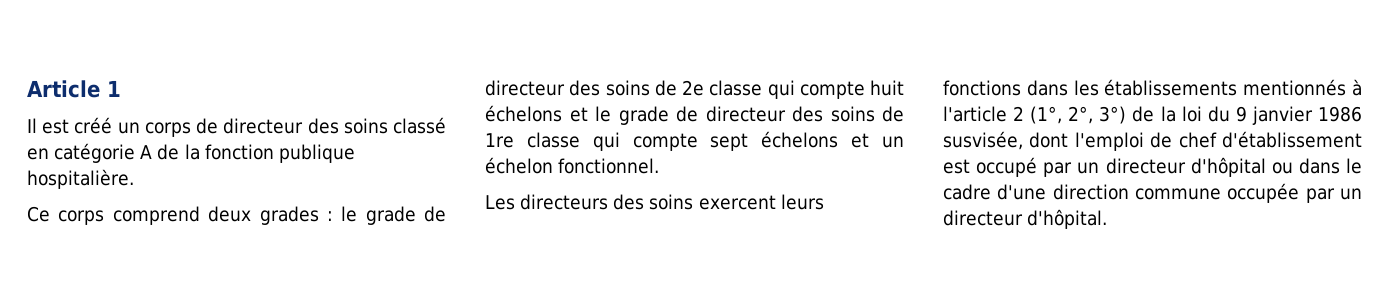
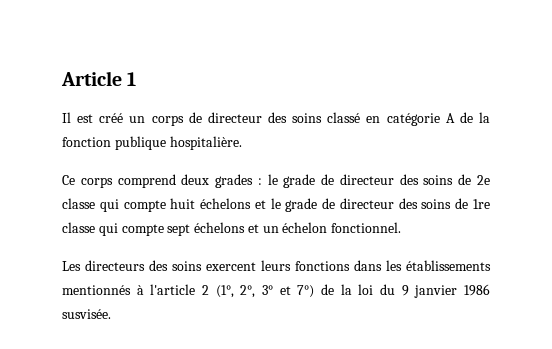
- Les directeurs des soins exercent leurs fonctions dans les établissements mentionnés à l'article 2 (1°, 2°, 3°) de la loi du 9 janvier 1986 susvisée, dont l'emploi de chef d'établissement est occupé par un directeur d'hôpital ou dans le cadre d'une direction commune occupée par un directeur d'hôpital.
+ Les directeurs des soins exercent leurs fonctions dans les établissements mentionnés à l'article 2 (1°, 2°, 3° et 7°) de la loi du 9 janvier 1986 susvisée.

